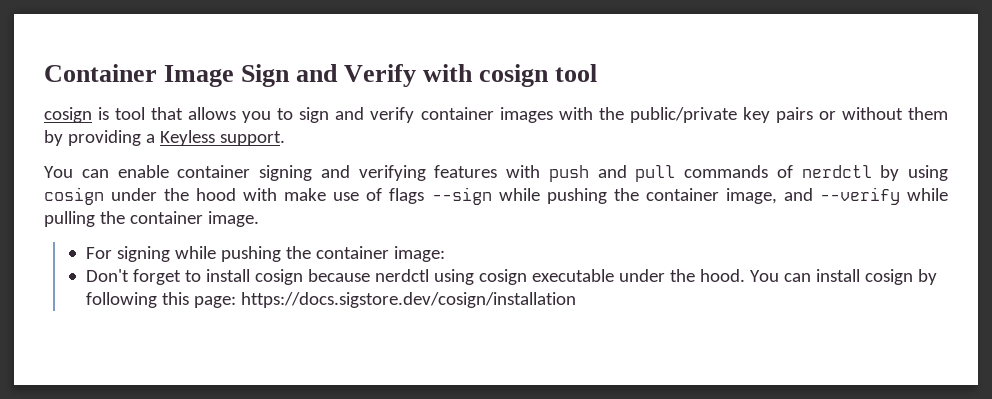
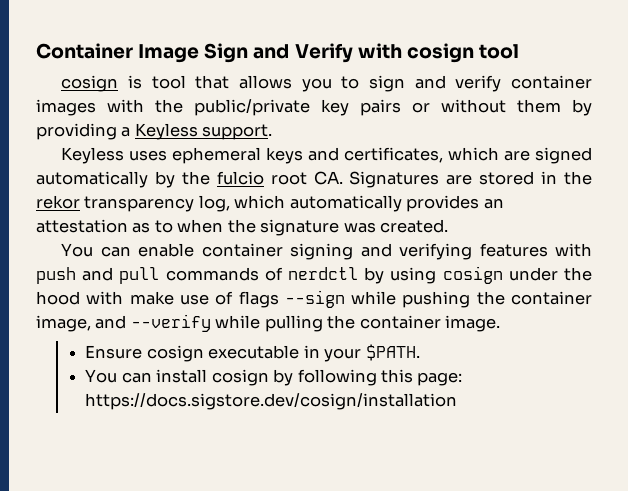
+ Keyless uses ephemeral keys and certificates, which are signed automatically by the fulcio root CA. Signatures are stored in the rekor transparency log, which automatically provides an attestation as to when the signature was created.
- For signing while pushing the container image:
- Don't forget to install cosign because nerdctl using cosign executable under the hood. You can install cosign by following this page: https://docs.sigstore.dev/cosign/installation
+ Ensure cosign executable in your $PATH.
+ You can install cosign by following this page: https://docs.sigstore.dev/cosign/installation

